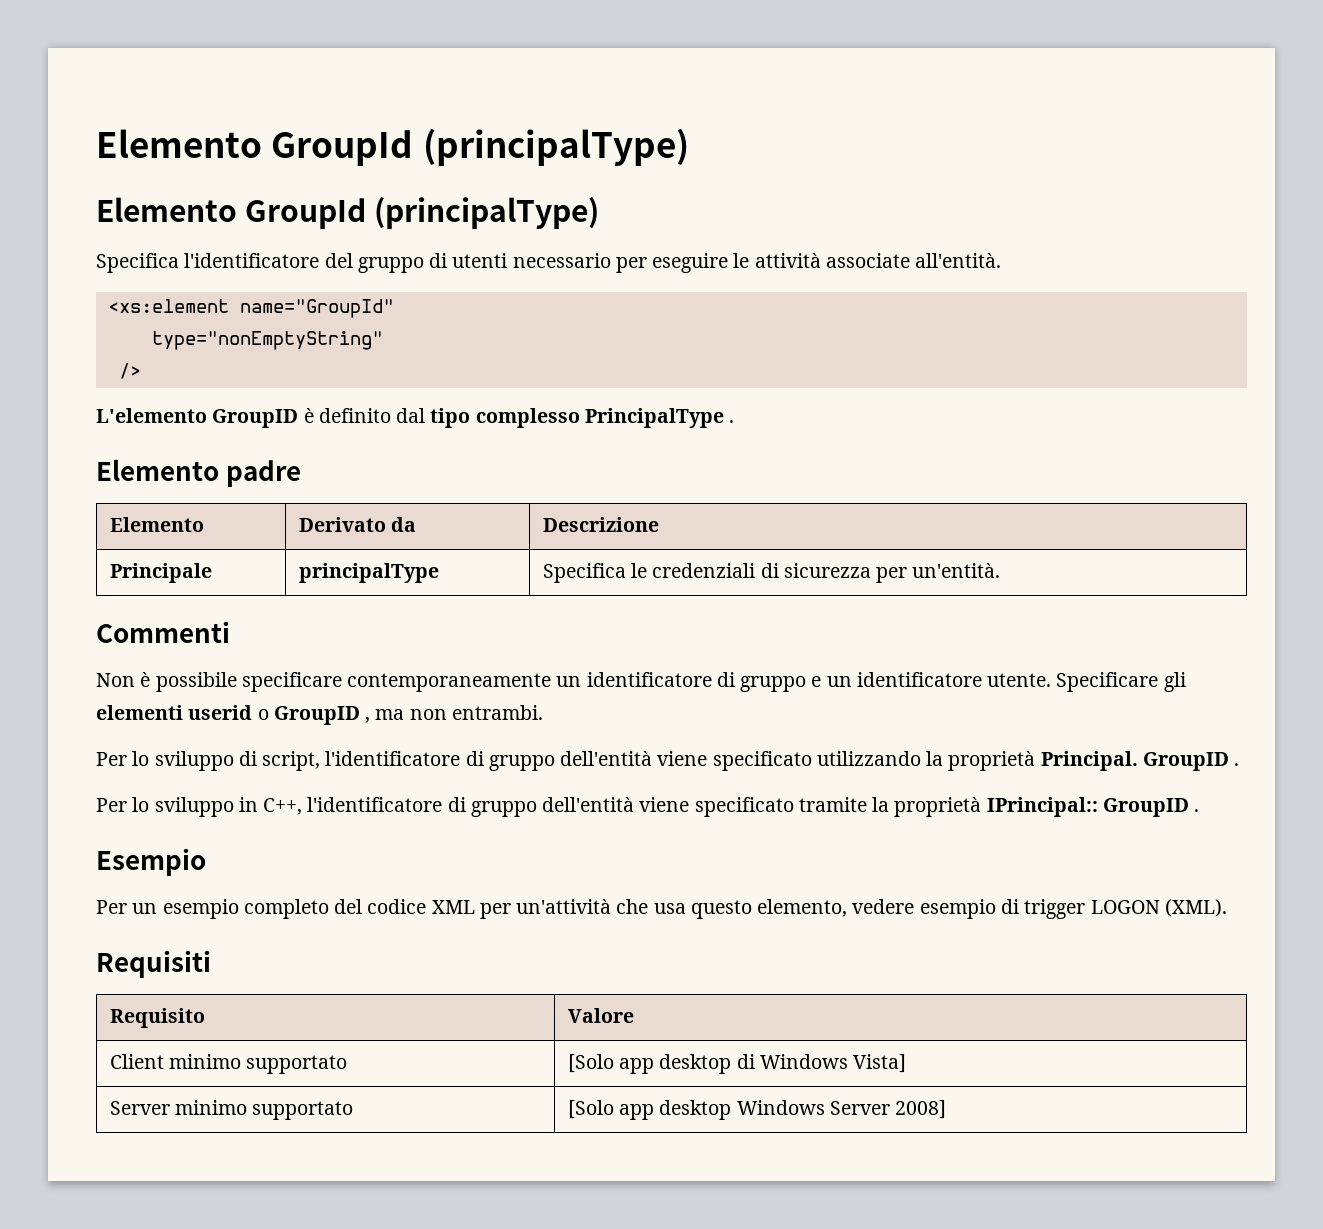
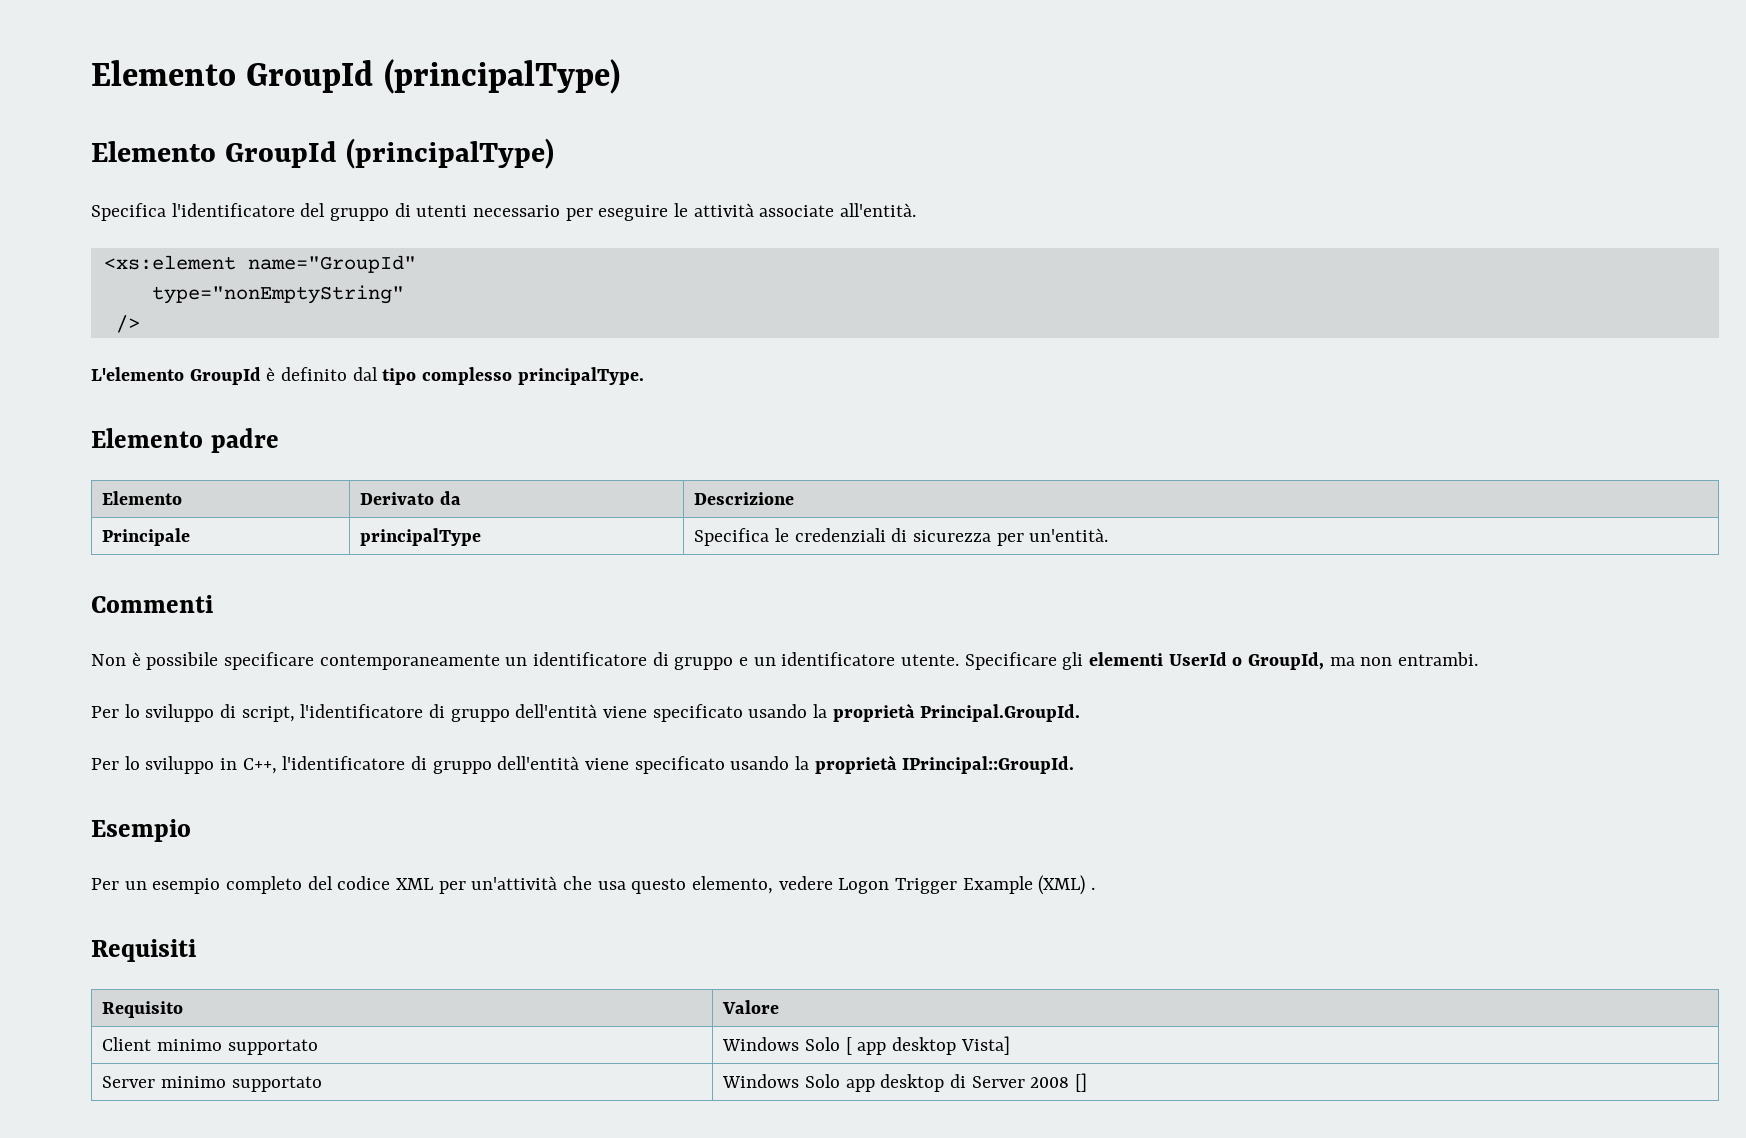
- L'elemento GroupID è definito dal tipo complesso PrincipalType .
+ L'elemento GroupId è definito dal tipo complesso principalType.
- Specificare gli elementi userid o GroupID , ma non entrambi.
+ Specificare gli elementi UserId o GroupId, ma non entrambi.
- Per lo sviluppo di script, l'identificatore di gruppo dell'entità viene specificato utilizzando la proprietà Principal. GroupID .
+ Per lo sviluppo di script, l'identificatore di gruppo dell'entità viene specificato usando la proprietà Principal.GroupId.
- Per lo sviluppo in C++, l'identificatore di gruppo dell'entità viene specificato tramite la proprietà IPrincipal:: GroupID .
+ Per lo sviluppo in C++, l'identificatore di gruppo dell'entità viene specificato usando la proprietà IPrincipal::GroupId.
- Per un esempio completo del codice XML per un'attività che usa questo elemento, vedere esempio di trigger LOGON (XML).
+ Per un esempio completo del codice XML per un'attività che usa questo elemento, vedere Logon Trigger Example (XML) .
- Client minimo supportato | [Solo app desktop di Windows Vista]
+ Client minimo supportato | Windows Solo [ app desktop Vista]
- Server minimo supportato | [Solo app desktop Windows Server 2008]
+ Server minimo supportato | Windows Solo app desktop di Server 2008 []

